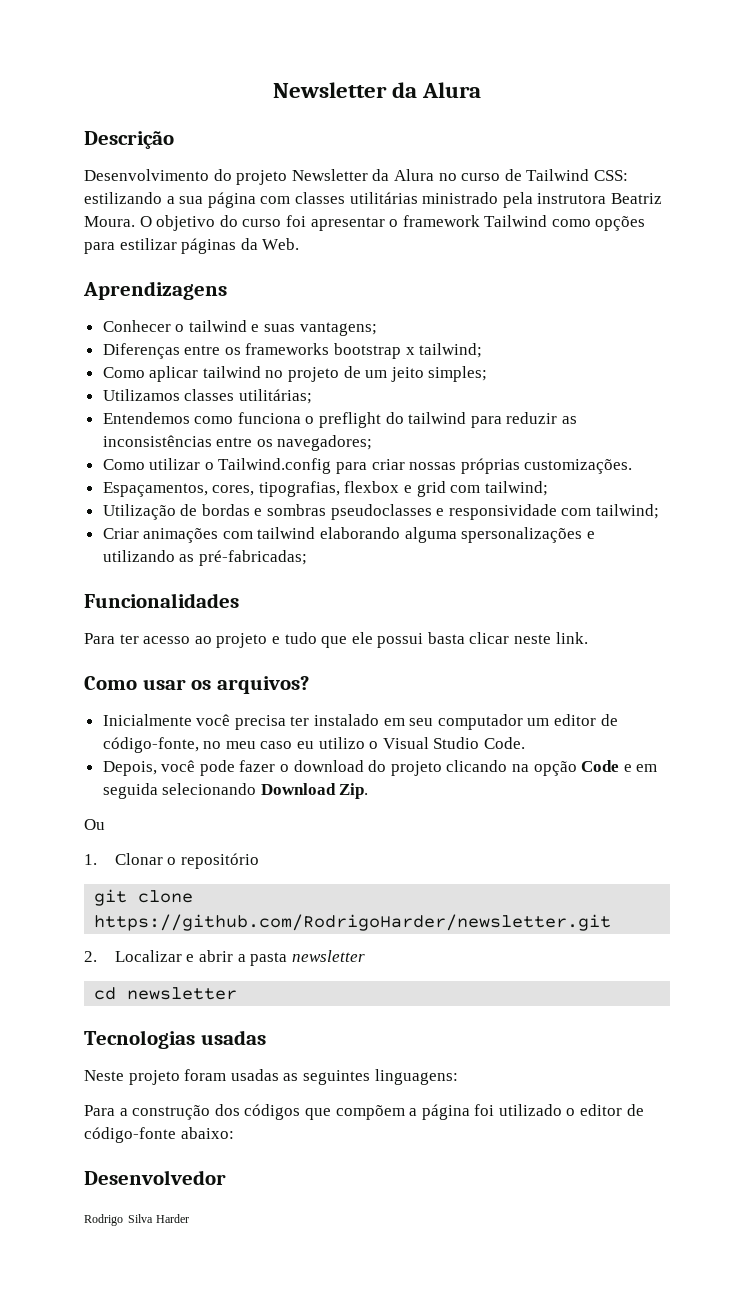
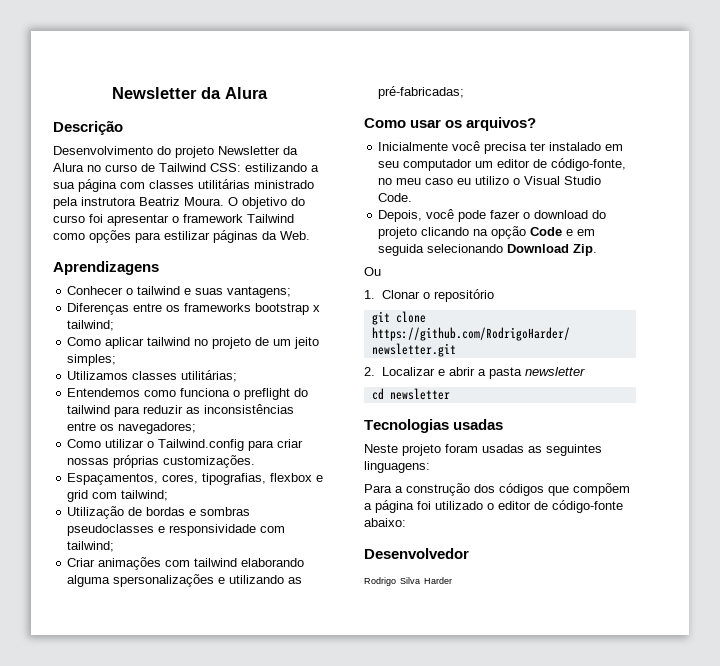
- Funcionalidades
- Para ter acesso ao projeto e tudo que ele possui basta clicar neste link.

